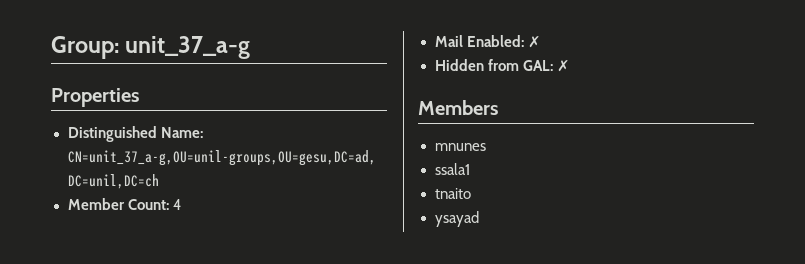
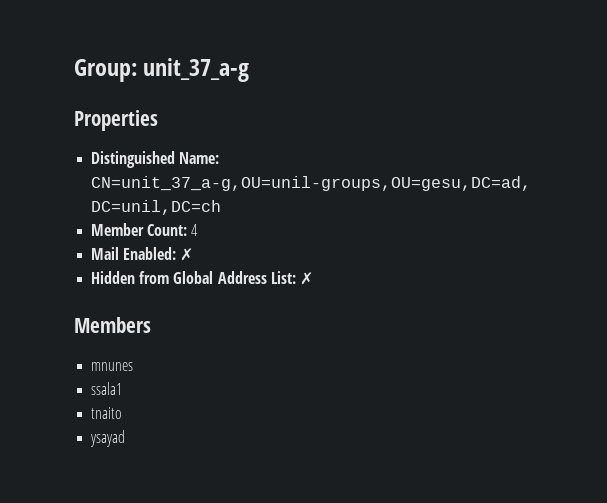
- Hidden from GAL: ✗
+ Hidden from Global Address List: ✗

